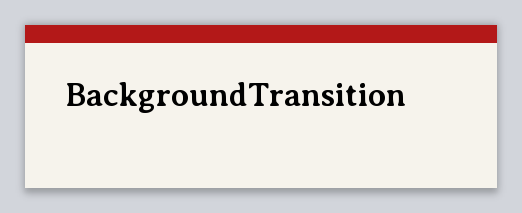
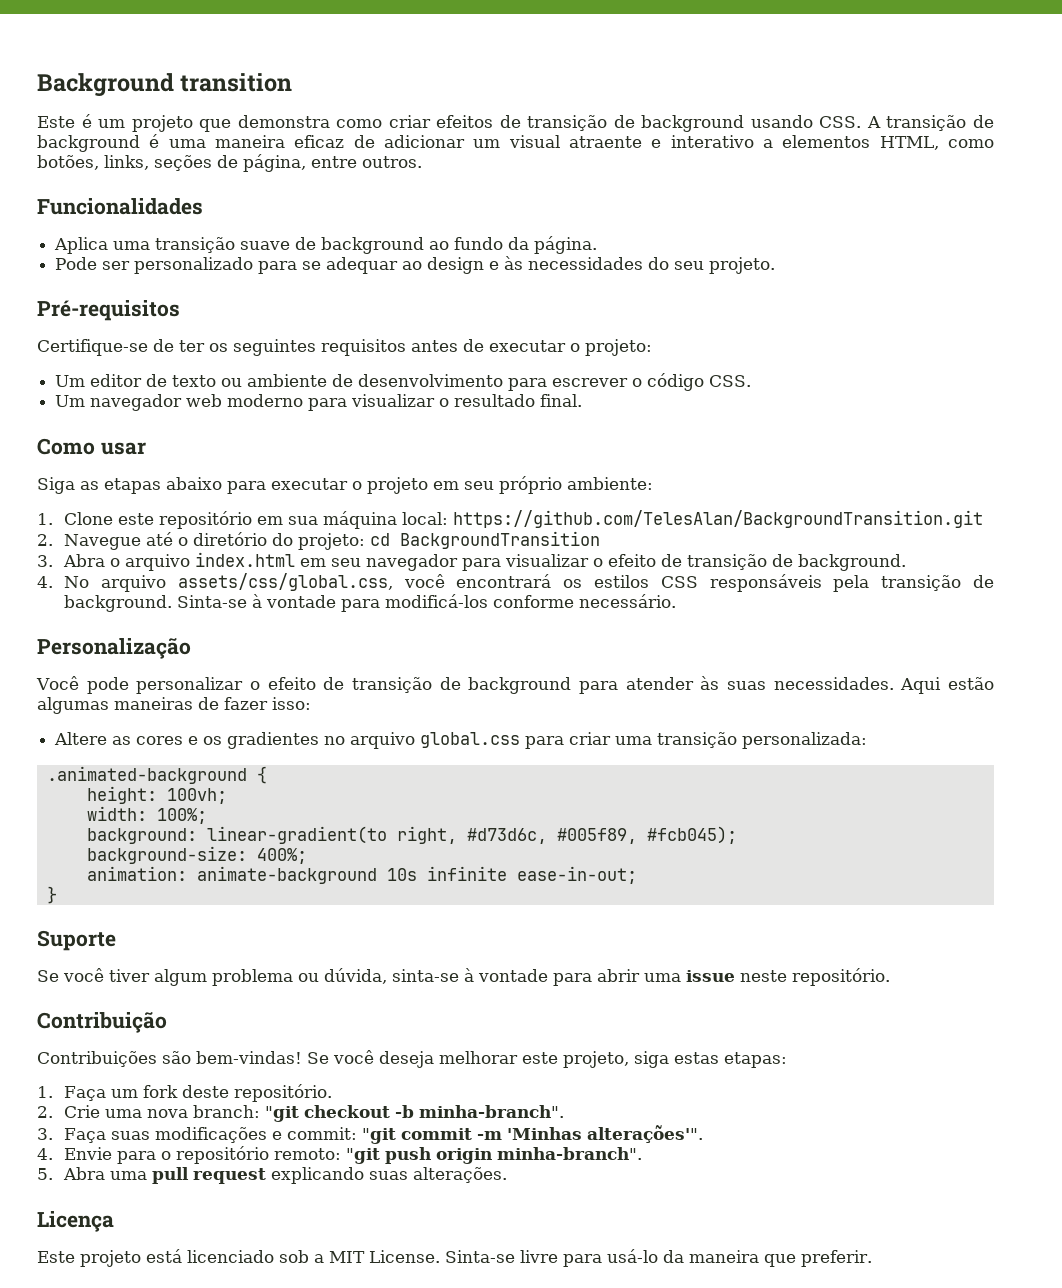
- BackgroundTransition
+ Background transition
+ Este é um projeto que demonstra como criar efeitos de transição de background usando CSS. A transição de background é uma maneira eficaz de adicionar um visual atraente e interativo a elementos HTML, como botões, links, seções de página, entre outros.
+ Funcionalidades
+ Aplica uma transição suave de background ao fundo da página.
+ Pode ser personalizado para se adequar ao design e às necessidades do seu projeto.
+ Pré-requisitos
+ Certifique-se de ter os seguintes requisitos antes de executar o projeto:
+ Um editor de texto ou ambiente de desenvolvimento para escrever o código CSS.
+ Um navegador web moderno para visualizar o resultado final.
+ Como usar
+ Siga as etapas abaixo para executar o projeto em seu próprio ambiente:
+ 1. Clone este repositório em sua máquina local: https://github.com/TelesAlan/BackgroundTransition.git
+ 2. Navegue até o diretório do projeto: cd BackgroundTransition
+ 3. Abra o arquivo index.html em seu navegador para visualizar o efeito de transição de background.
+ 4. No arquivo assets/css/global.css, você encontrará os estilos CSS responsáveis pela transição de background. Sinta-se à vontade para modificá-los conforme necessário.
+ Personalização
+ Você pode personalizar o efeito de transição de background para atender às suas necessidades. Aqui estão algumas maneiras de fazer isso:
+ Altere as cores e os gradientes no arquivo global.css para criar uma transição personalizada:
+ .animated-background {
+ height: 100vh;
+ width: 100%;
+ background: linear-gradient(to right, #d73d6c, #005f89, #fcb045);
+ background-size: 400%;
+ animation: animate-background 10s infinite ease-in-out;
+ }
+ Suporte
+ Se você tiver algum problema ou dúvida, sinta-se à vontade para abrir uma issue neste repositório.
+ Contribuição
+ Contribuições são bem-vindas! Se você deseja melhorar este projeto, siga estas etapas:
+ 1. Faça um fork deste repositório.
+ 2. Crie uma nova branch: "git checkout -b minha-branch".
+ 3. Faça suas modificações e commit: "git commit -m 'Minhas alterações'".
+ 4. Envie para o repositório remoto: "git push origin minha-branch".
+ 5. Abra uma pull request explicando suas alterações.
+ Licença
+ Este projeto está licenciado sob a MIT License. Sinta-se livre para usá-lo da maneira que preferir.

